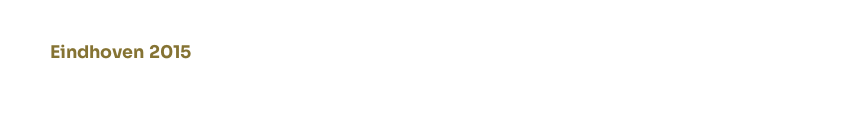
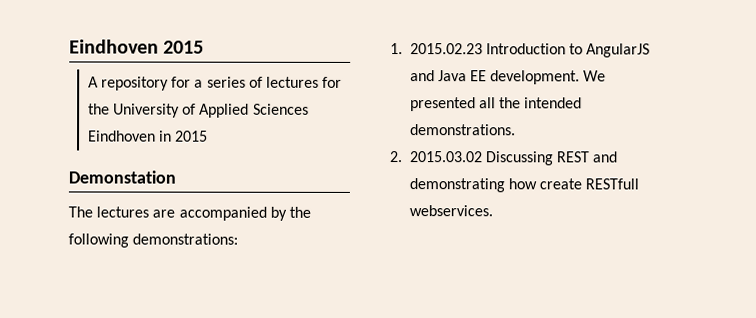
+ A repository for a series of lectures for the University of Applied Sciences Eindhoven in 2015
+ Demonstation
+ The lectures are accompanied by the following demonstrations:
+ 1. 2015.02.23 Introduction to AngularJS and Java EE development. We presented all the intended demonstrations.
+ 2. 2015.03.02 Discussing REST and demonstrating how create RESTfull webservices.

